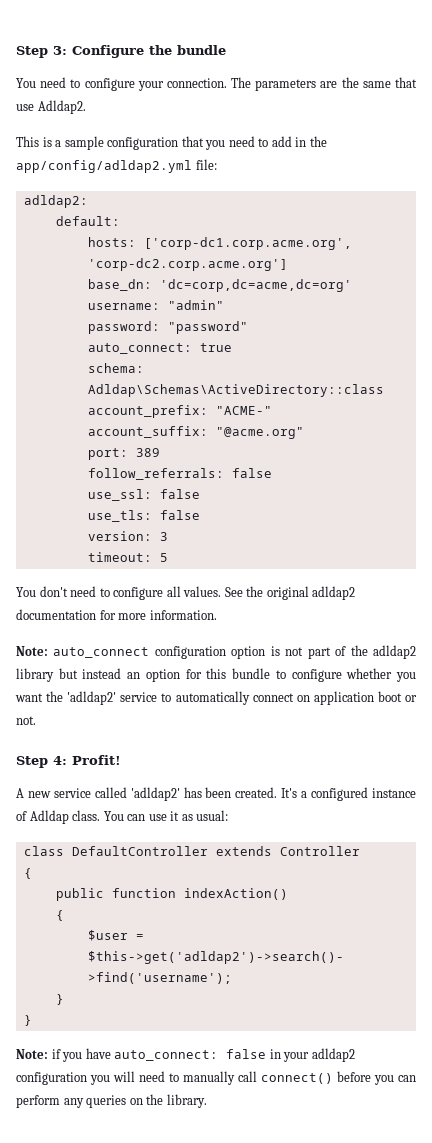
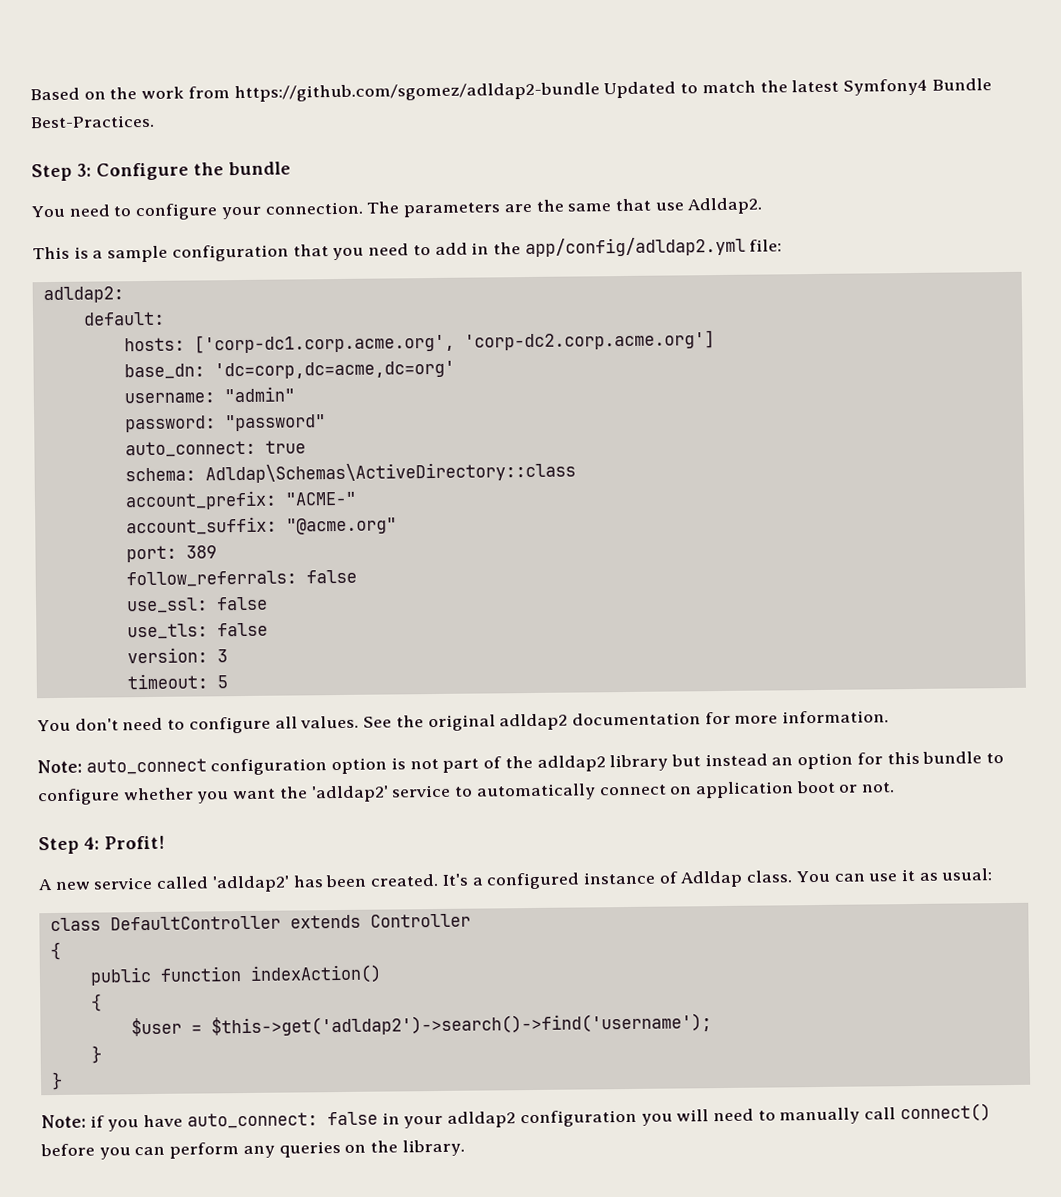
+ Based on the work from https://github.com/sgomez/adldap2-bundle Updated to match the latest Symfony4 Bundle Best-Practices.

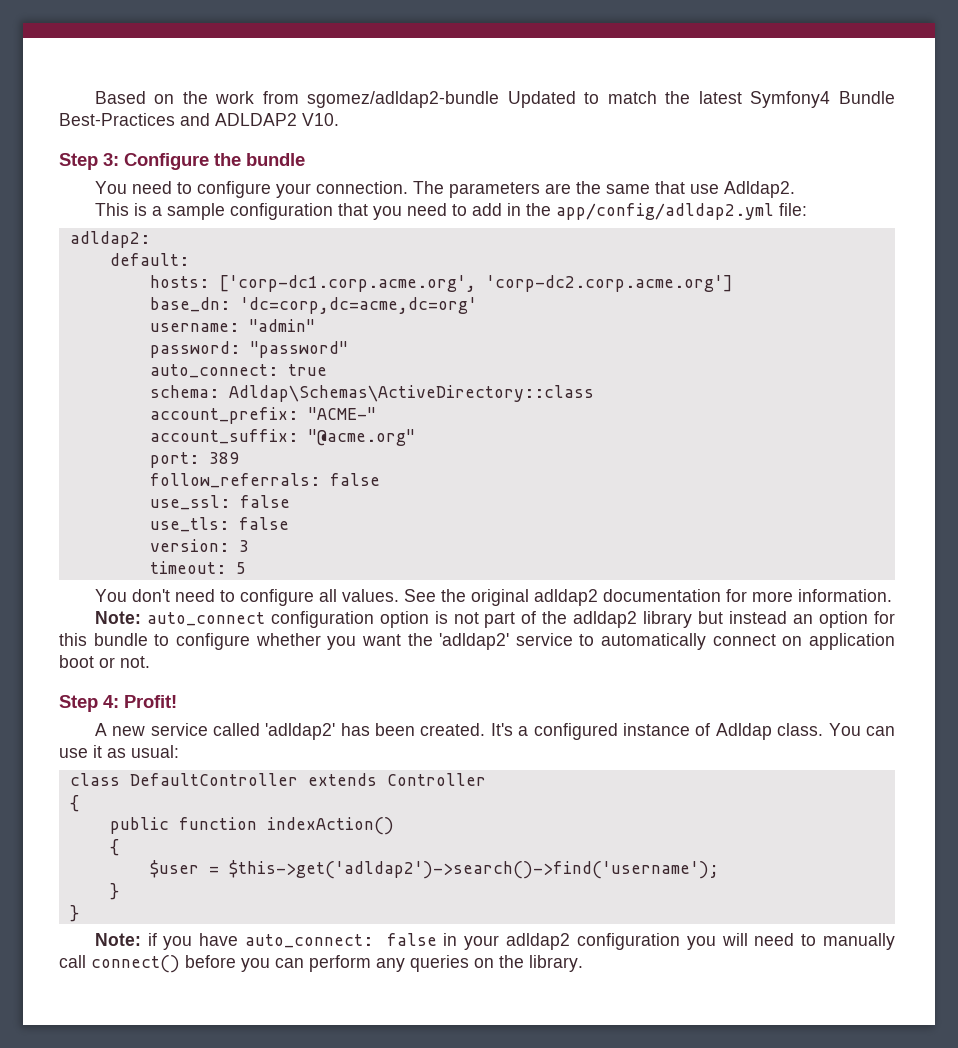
- Based on the work from https://github.com/sgomez/adldap2-bundle Updated to match the latest Symfony4 Bundle Best-Practices.
+ Based on the work from sgomez/adldap2-bundle Updated to match the latest Symfony4 Bundle Best-Practices and ADLDAP2 V10.

